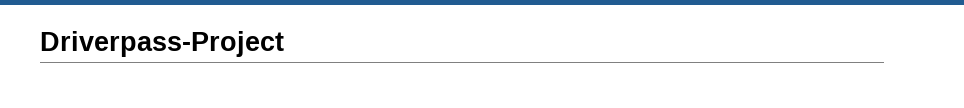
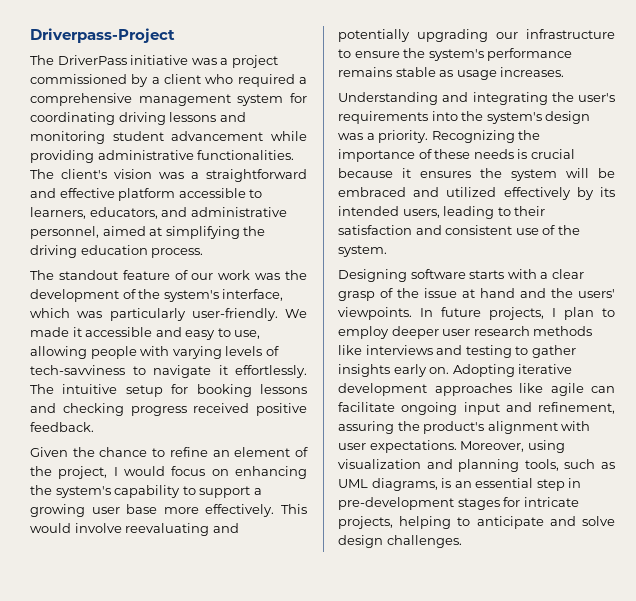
+ The DriverPass initiative was a project commissioned by a client who required a comprehensive management system for coordinating driving lessons and monitoring student advancement while providing administrative functionalities. The client's vision was a straightforward and effective platform accessible to learners, educators, and administrative personnel, aimed at simplifying the driving education process.
+ The standout feature of our work was the development of the system's interface, which was particularly user-friendly. We made it accessible and easy to use, allowing people with varying levels of tech-savviness to navigate it effortlessly. The intuitive setup for booking lessons and checking progress received positive feedback.
+ Given the chance to refine an element of the project, I would focus on enhancing the system's capability to support a growing user base more effectively. This would involve reevaluating and potentially upgrading our infrastructure to ensure the system's performance remains stable as usage increases.
+ Understanding and integrating the user's requirements into the system's design was a priority. Recognizing the importance of these needs is crucial because it ensures the system will be embraced and utilized effectively by its intended users, leading to their satisfaction and consistent use of the system.
+ Designing software starts with a clear grasp of the issue at hand and the users' viewpoints. In future projects, I plan to employ deeper user research methods like interviews and testing to gather insights early on. Adopting iterative development approaches like agile can facilitate ongoing input and refinement, assuring the product's alignment with user expectations. Moreover, using visualization and planning tools, such as UML diagrams, is an essential step in pre-development stages for intricate projects, helping to anticipate and solve design challenges.

